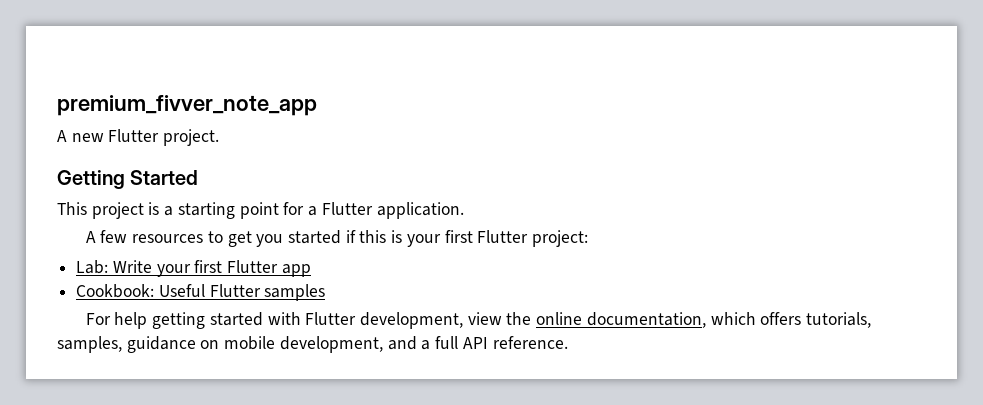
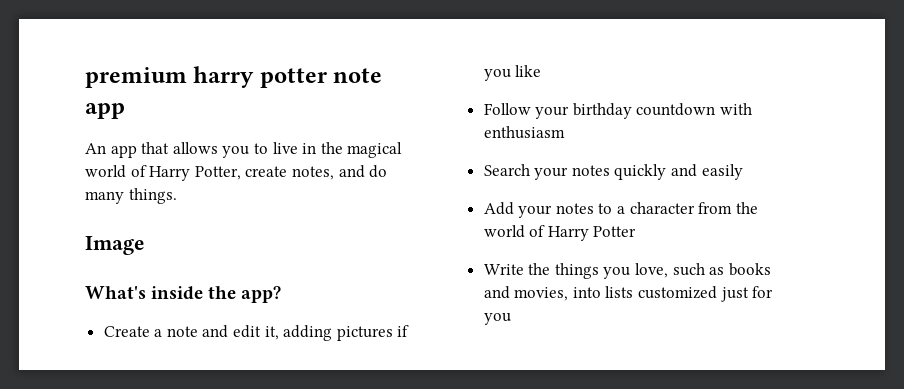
- premium_fivver_note_app
- A new Flutter project.
- Getting Started
- This project is a starting point for a Flutter application.
- A few resources to get you started if this is your first Flutter project:
- Lab: Write your first Flutter app
- Cookbook: Useful Flutter samples
- For help getting started with Flutter development, view the online documentation, which offers tutorials, samples, guidance on mobile development, and a full API reference.
+ premium harry potter note app
+ An app that allows you to live in the magical world of Harry Potter, create notes, and do many things.
+ Image
+ What's inside the app?
+ Create a note and edit it, adding pictures if you like
+ Follow your birthday countdown with enthusiasm
+ Search your notes quickly and easily
+ Add your notes to a character from the world of Harry Potter
+ Write the things you love, such as books and movies, into lists customized just for you

